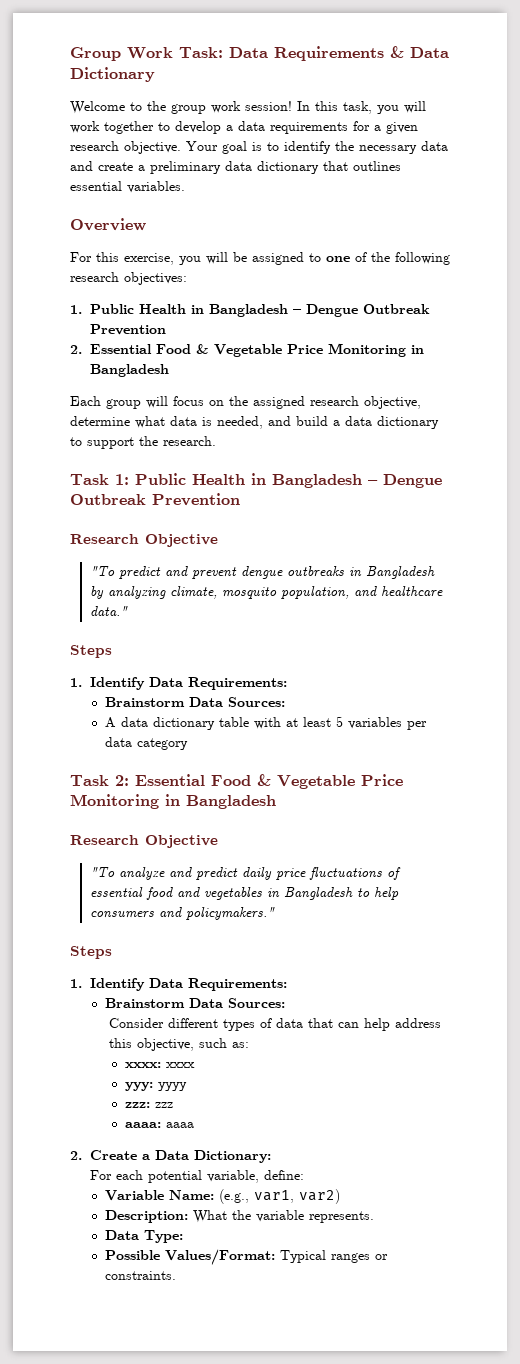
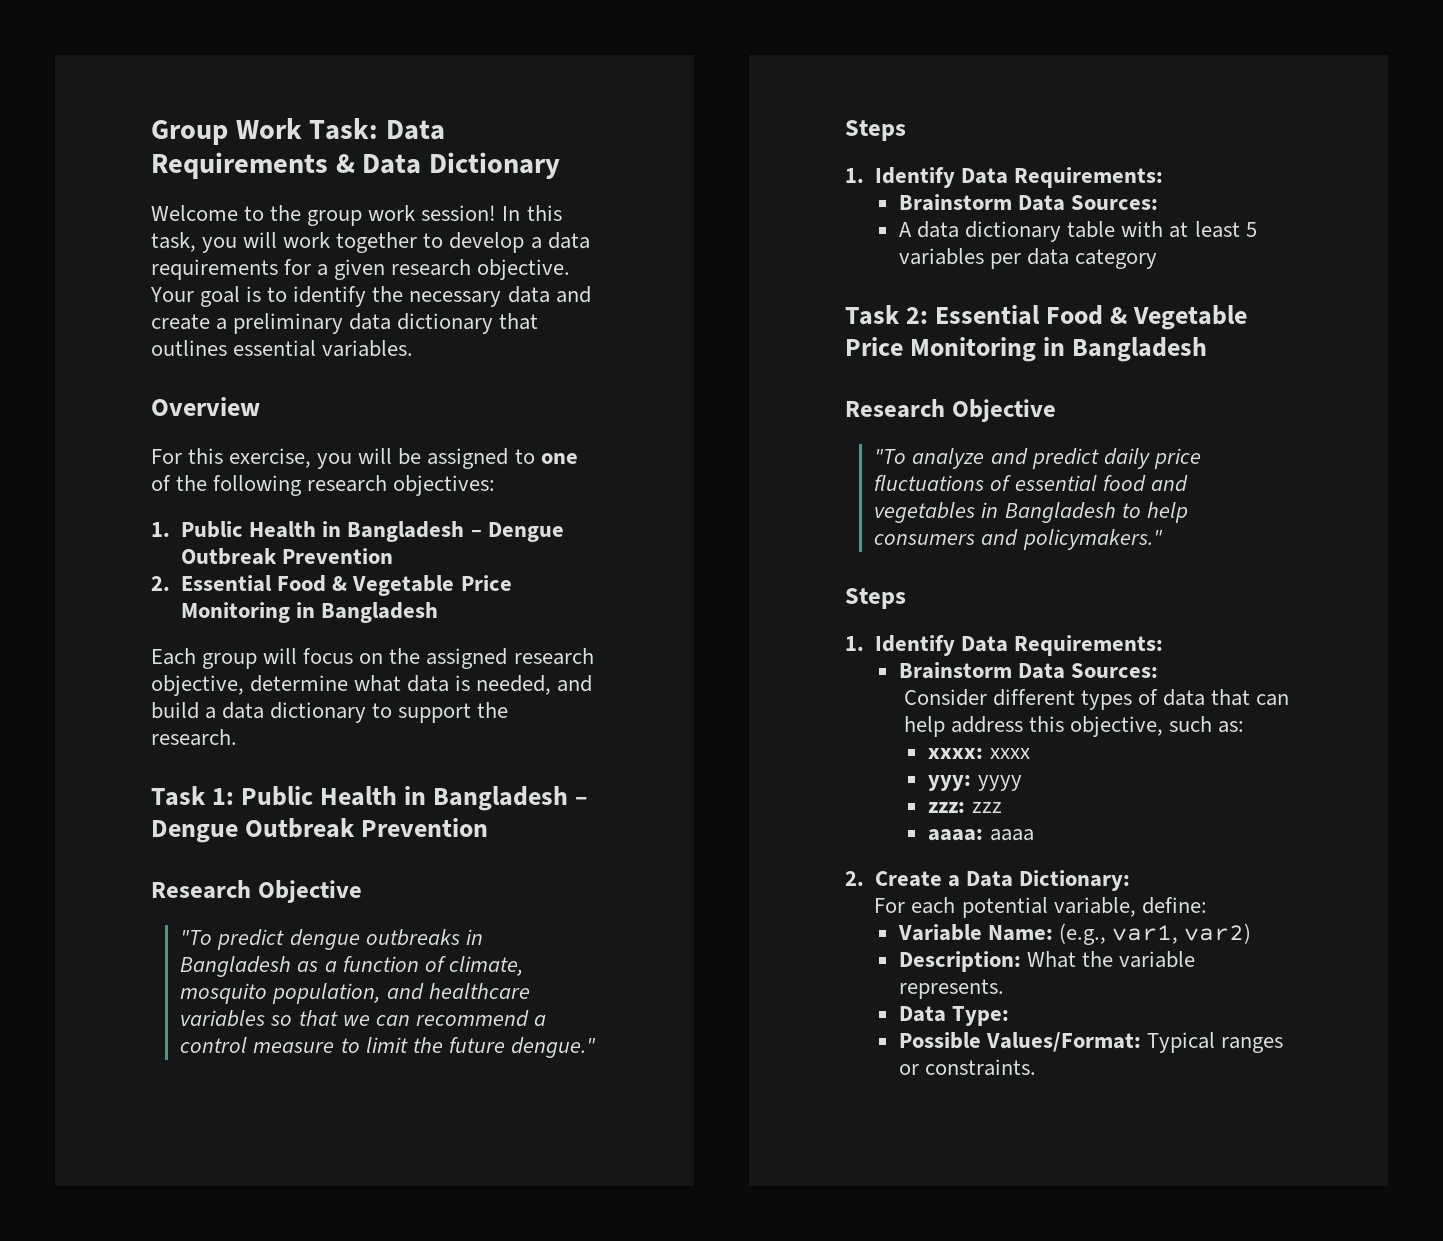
- "To predict and prevent dengue outbreaks in Bangladesh by analyzing climate, mosquito population, and healthcare data."
+ "To predict dengue outbreaks in Bangladesh as a function of climate, mosquito population, and healthcare variables so that we can recommend a control measure to limit the future dengue."

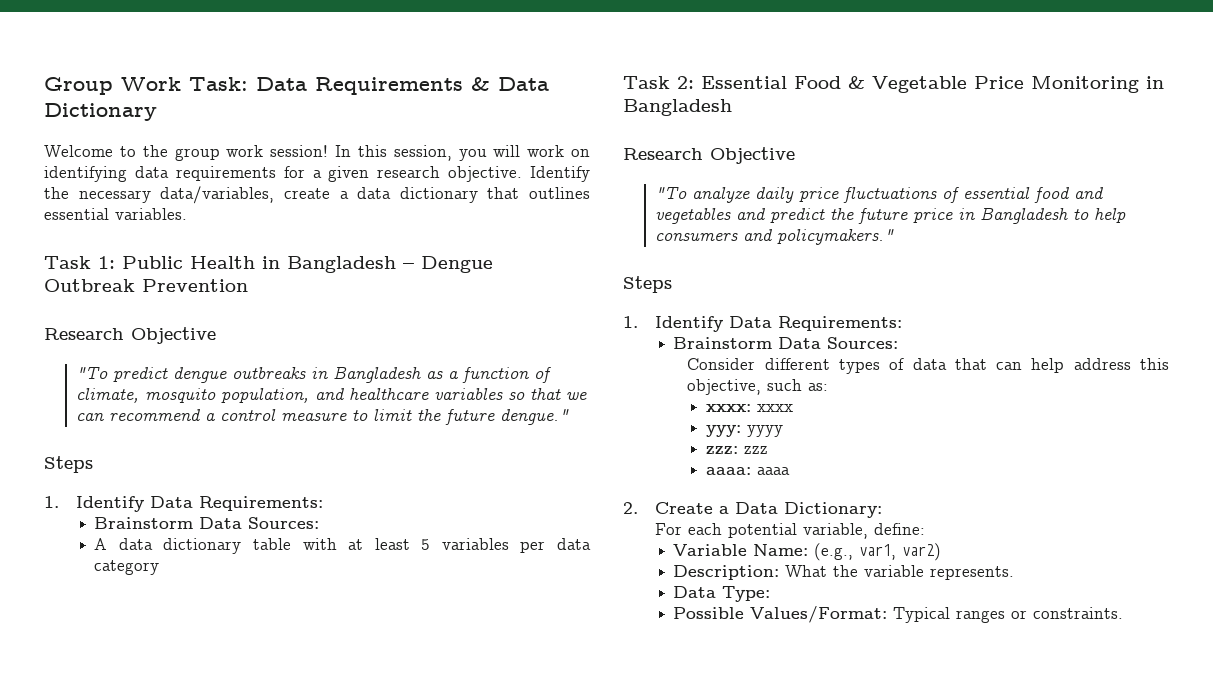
- In this task, you will work together to develop a data requirements for a given research objective.
+ In this session, you will work on identifying data requirements for a given research objective.
- Your goal is to identify the necessary data and create a preliminary data dictionary that outlines essential variables.
+ Identify the necessary data/variables, create a data dictionary that outlines essential variables.
- Overview
- For this exercise, you will be assigned to one of the following research objectives:
- 1. Public Health in Bangladesh – Dengue Outbreak Prevention
- 2. Essential Food & Vegetable Price Monitoring in Bangladesh
- Each group will focus on the assigned research objective, determine what data is needed, and build a data dictionary to support the research.
- "To analyze and predict daily price fluctuations of essential food and vegetables in Bangladesh to help consumers and policymakers."
+ "To analyze daily price fluctuations of essential food and vegetables and predict the future price in Bangladesh to help consumers and policymakers."

